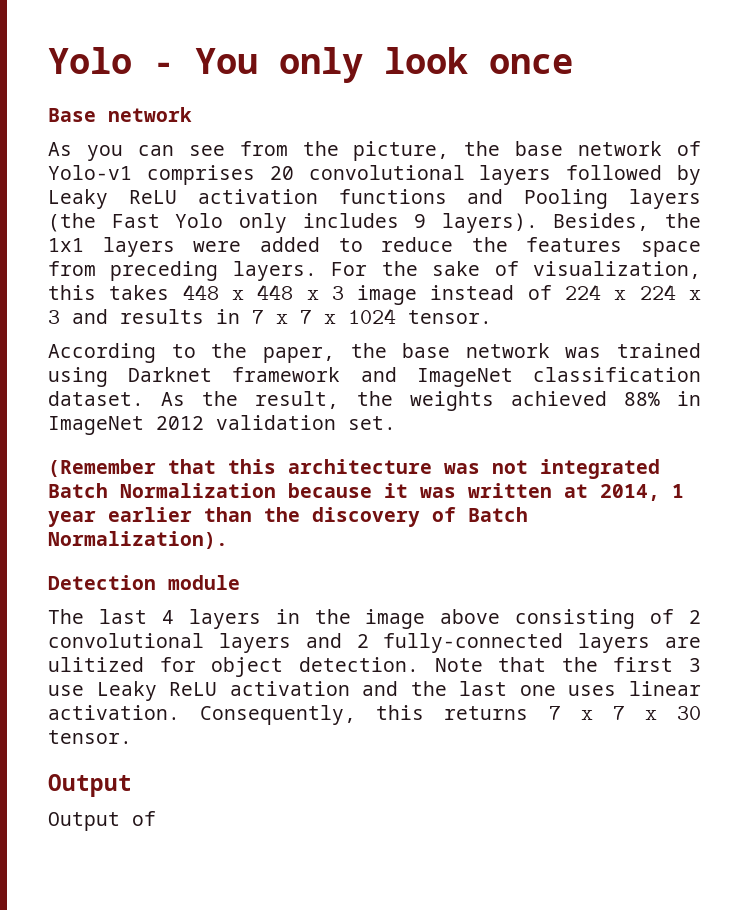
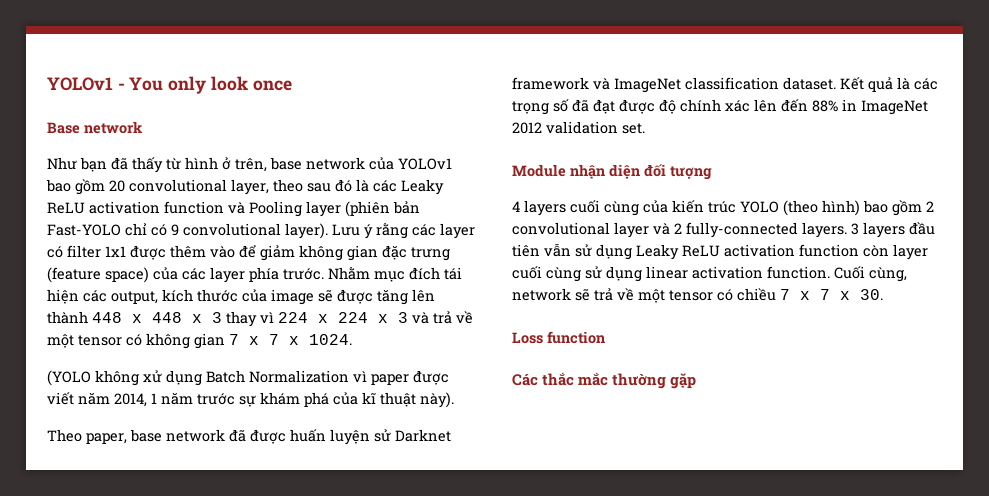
- Yolo - You only look once
+ YOLOv1 - You only look once
- As you can see from the picture, the base network of Yolo-v1 comprises 20 convolutional layers followed by Leaky ReLU activation functions and Pooling layers (the Fast Yolo only includes 9 layers). Besides, the 1x1 layers were added to reduce the features space from preceding layers. For the sake of visualization, this takes 448 x 448 x 3 image instead of 224 x 224 x 3 and results in 7 x 7 x 1024 tensor.
- According to the paper, the base network was trained using Darknet framework and ImageNet classification dataset.
+ Như bạn đã thấy từ hình ở trên, base network của YOLOv1 bao gồm 20 convolutional layer, theo sau đó là các Leaky ReLU activation function và Pooling layer (phiên bản Fast-YOLO chỉ có 9 convolutional layer). Lưu ý rằng các layer có filter 1x1 được thêm vào để giảm không gian đặc trưng (feature space) của các layer phía trước. Nhằm mục đích tái hiện các output, kích thước của image sẽ được tăng lên thành 448 x 448 x 3 thay vì 224 x 224 x 3 và trả về một tensor có không gian 7 x 7 x 1024.
+ (YOLO không xử dụng Batch Normalization vì paper được viết năm 2014, 1 năm trước sự khám phá của kĩ thuật này).
+ Theo paper, base network đã được huấn luyện sử Darknet framework và ImageNet classification dataset.
- As the result, the weights achieved 88% in ImageNet 2012 validation set.
+ Kết quả là các trọng số đã đạt được độ chính xác lên đến 88% in ImageNet 2012 validation set.
- (Remember that this architecture was not integrated Batch Normalization because it was written at 2014, 1 year earlier than the discovery of Batch Normalization).
- Detection module
- The last 4 layers in the image above consisting of 2 convolutional layers and 2 fully-connected layers are ulitized for object detection. Note that the first 3 use Leaky ReLU activation and the last one uses linear activation. Consequently, this returns 7 x 7 x 30 tensor.
- Output
- Output of
+ Module nhận diện đối tượng
+ 4 layers cuối cùng của kiến trúc YOLO (theo hình) bao gồm 2 convolutional layer và 2 fully-connected layers. 3 layers đầu tiên vẫn sử dụng Leaky ReLU activation function còn layer cuối cùng sử dụng linear activation function. Cuối cùng, network sẽ trả về một tensor có chiều 7 x 7 x 30.
+ Loss function
+ Các thắc mắc thường gặp

